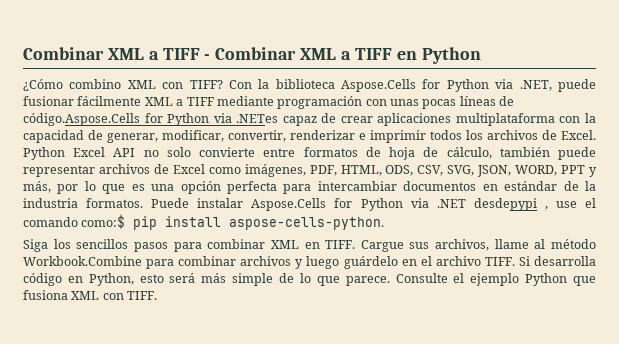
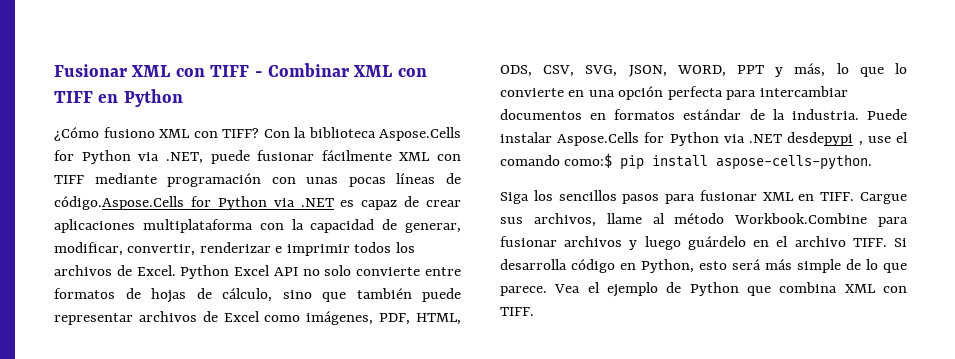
- Combinar XML a TIFF - Combinar XML a TIFF en Python
+ Fusionar XML con TIFF - Combinar XML con TIFF en Python
- ¿Cómo combino XML con TIFF?
+ ¿Cómo fusiono XML con TIFF?
- Con la biblioteca Aspose.Cells for Python via .NET, puede fusionar fácilmente XML a TIFF mediante programación con unas pocas líneas de código.Aspose.Cells for Python via .NETes capaz de crear aplicaciones multiplataforma con la capacidad de generar, modificar, convertir, renderizar e imprimir todos los archivos de Excel.
+ Con la biblioteca Aspose.Cells for Python via .NET, puede fusionar fácilmente XML con TIFF mediante programación con unas pocas líneas de código.Aspose.Cells for Python via .NET es capaz de crear aplicaciones multiplataforma con la capacidad de generar, modificar, convertir, renderizar e imprimir todos los archivos de Excel.
- Python Excel API no solo convierte entre formatos de hoja de cálculo, también puede representar archivos de Excel como imágenes, PDF, HTML, ODS, CSV, SVG, JSON, WORD, PPT y más, por lo que es una opción perfecta para intercambiar documentos en estándar de la industria formatos.
+ Python Excel API no solo convierte entre formatos de hojas de cálculo, sino que también puede representar archivos de Excel como imágenes, PDF, HTML, ODS, CSV, SVG, JSON, WORD, PPT y más, lo que lo convierte en una opción perfecta para intercambiar documentos en formatos estándar de la industria.
- Siga los sencillos pasos para combinar XML en TIFF.
+ Siga los sencillos pasos para fusionar XML en TIFF.
- Cargue sus archivos, llame al método Workbook.Combine para combinar archivos y luego guárdelo en el archivo TIFF.
+ Cargue sus archivos, llame al método Workbook.Combine para fusionar archivos y luego guárdelo en el archivo TIFF.
- Consulte el ejemplo Python que fusiona XML con TIFF.
+ Vea el ejemplo de Python que combina XML con TIFF.

